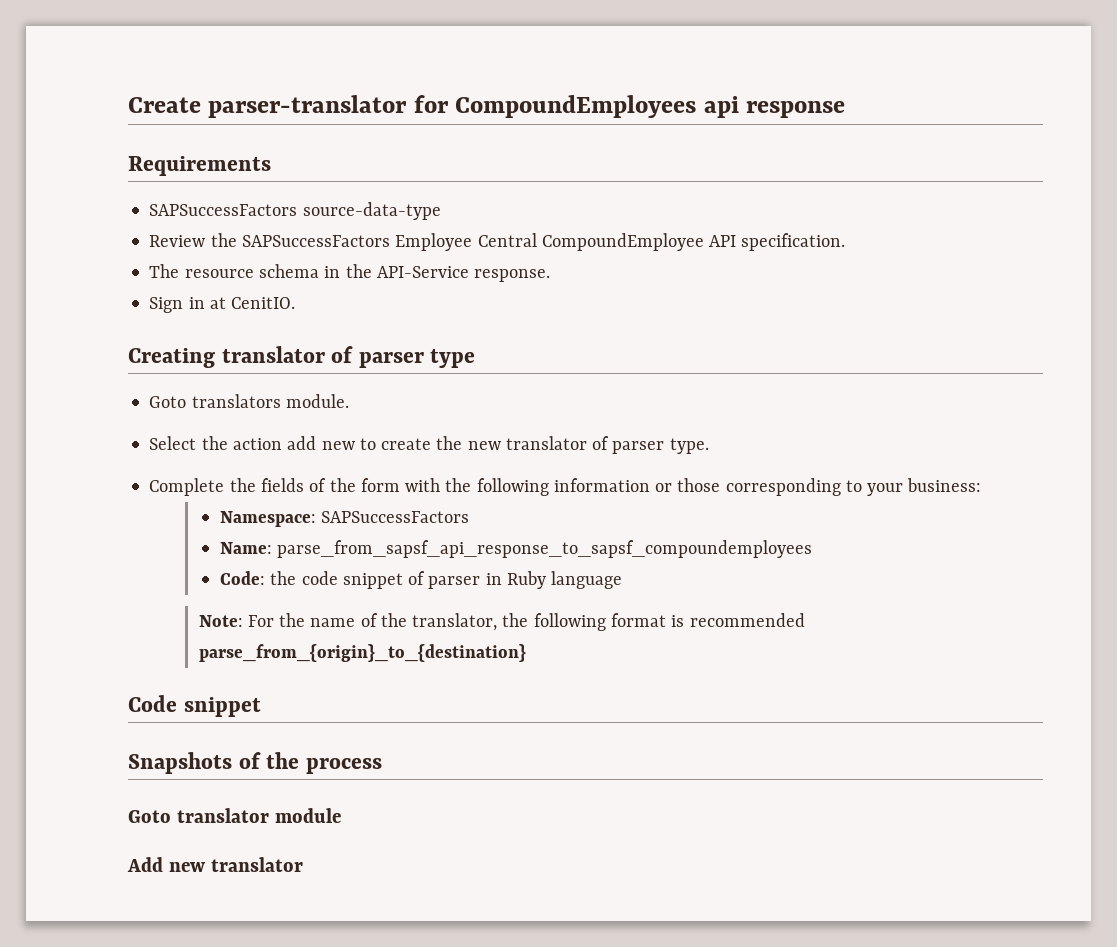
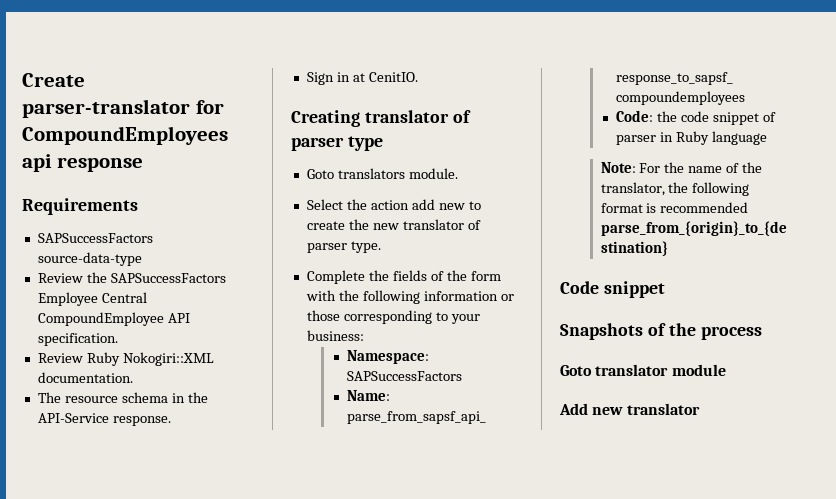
+ Review Ruby Nokogiri::XML documentation.

